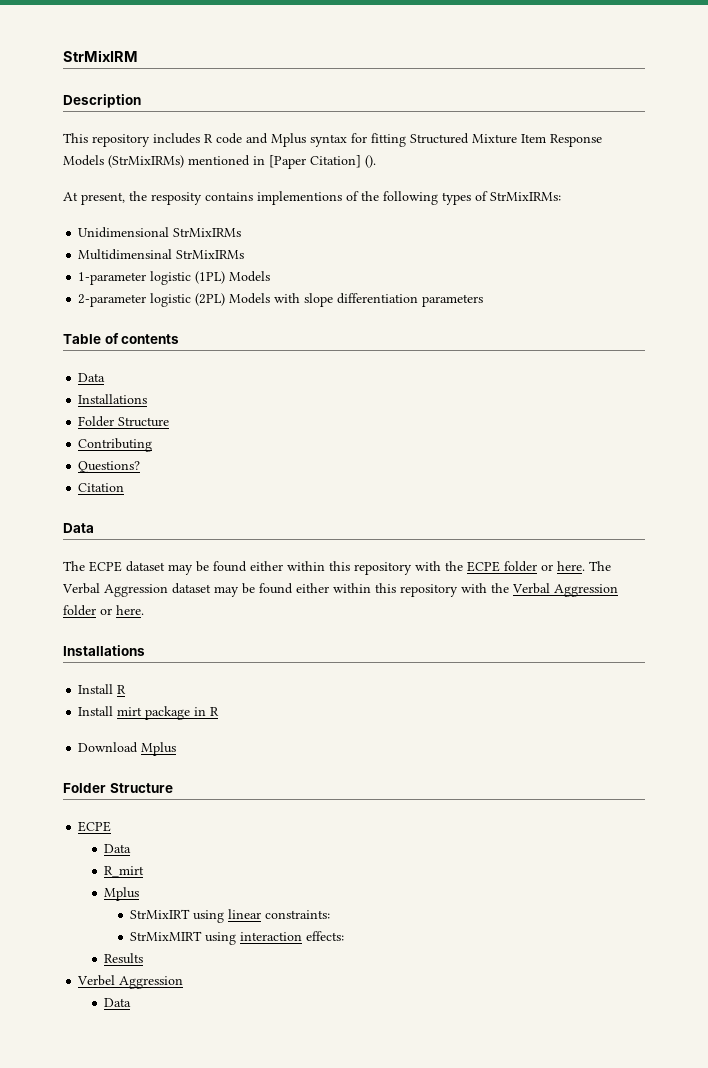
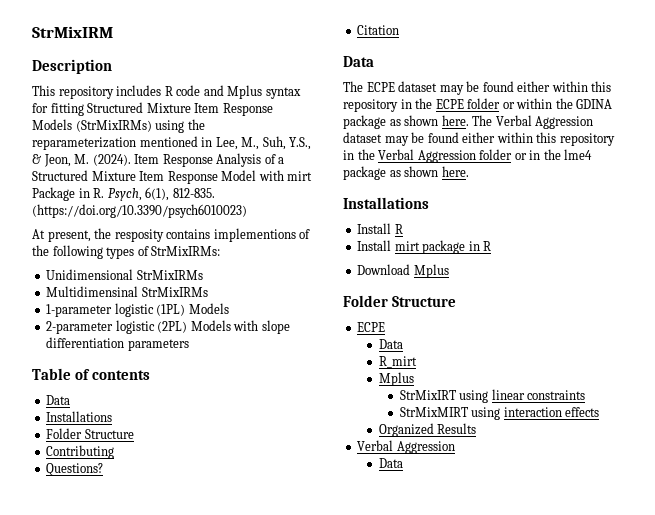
- This repository includes R code and Mplus syntax for fitting Structured Mixture Item Response Models (StrMixIRMs) mentioned in [Paper Citation] ().
+ This repository includes R code and Mplus syntax for fitting Structured Mixture Item Response Models (StrMixIRMs) using the reparameterization mentioned in Lee, M., Suh, Y.S., & Jeon, M. (2024). Item Response Analysis of a Structured Mixture Item Response Model with mirt Package in R. Psych, 6(1), 812-835. (https://doi.org/10.3390/psych6010023)
- The ECPE dataset may be found either within this repository with the ECPE folder or here.
+ The ECPE dataset may be found either within this repository in the ECPE folder or within the GDINA package as shown here.
- The Verbal Aggression dataset may be found either within this repository with the Verbal Aggression folder or here.
+ The Verbal Aggression dataset may be found either within this repository in the Verbal Aggression folder or in the lme4 package as shown here.
- StrMixIRT using linear constraints:
+ StrMixIRT using linear constraints
- StrMixMIRT using interaction effects:
- Results
- Verbel Aggression
+ StrMixMIRT using interaction effects
+ Organized Results
+ Verbal Aggression

